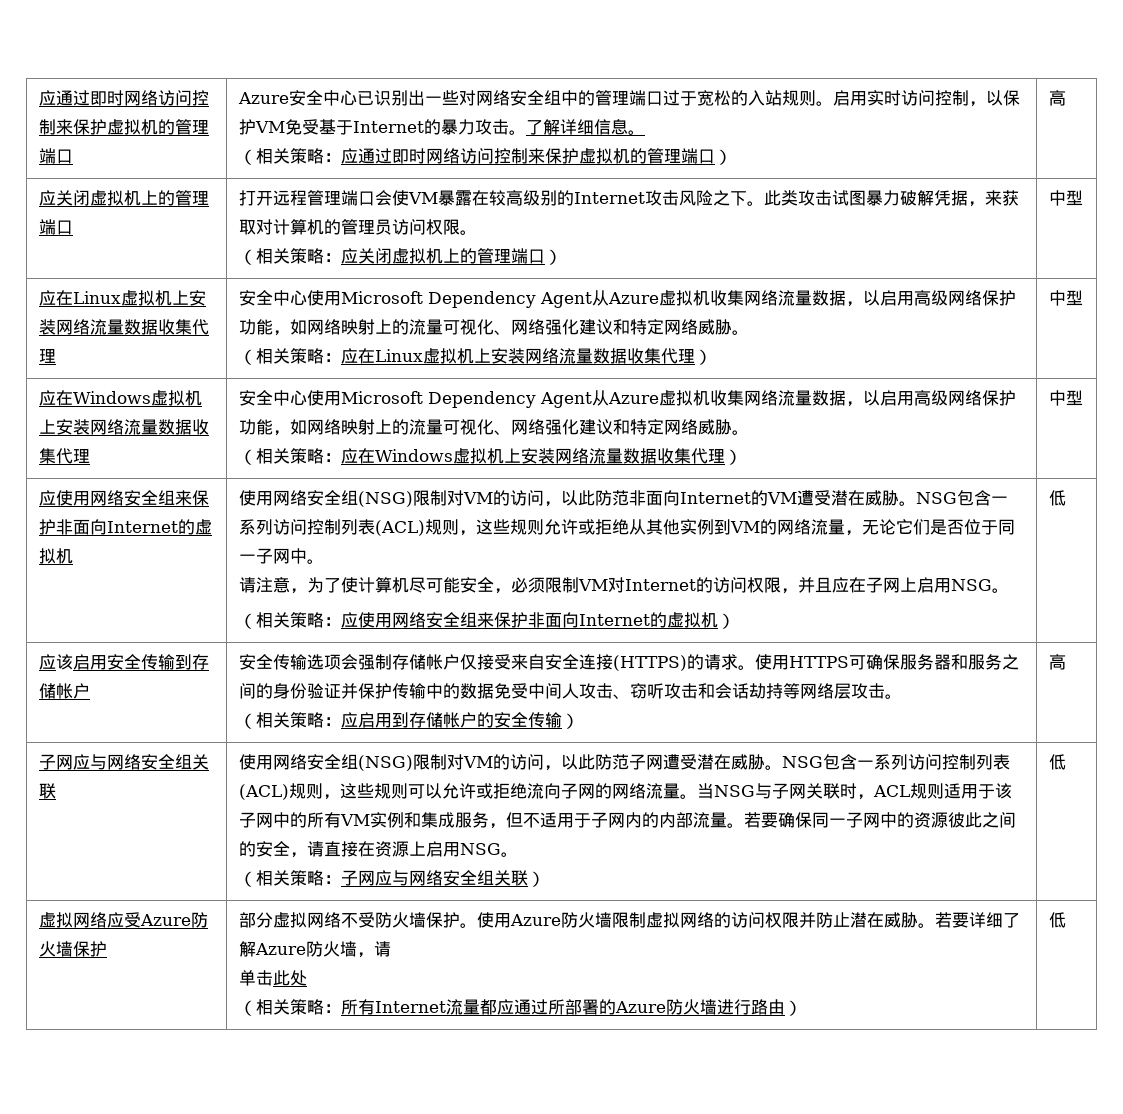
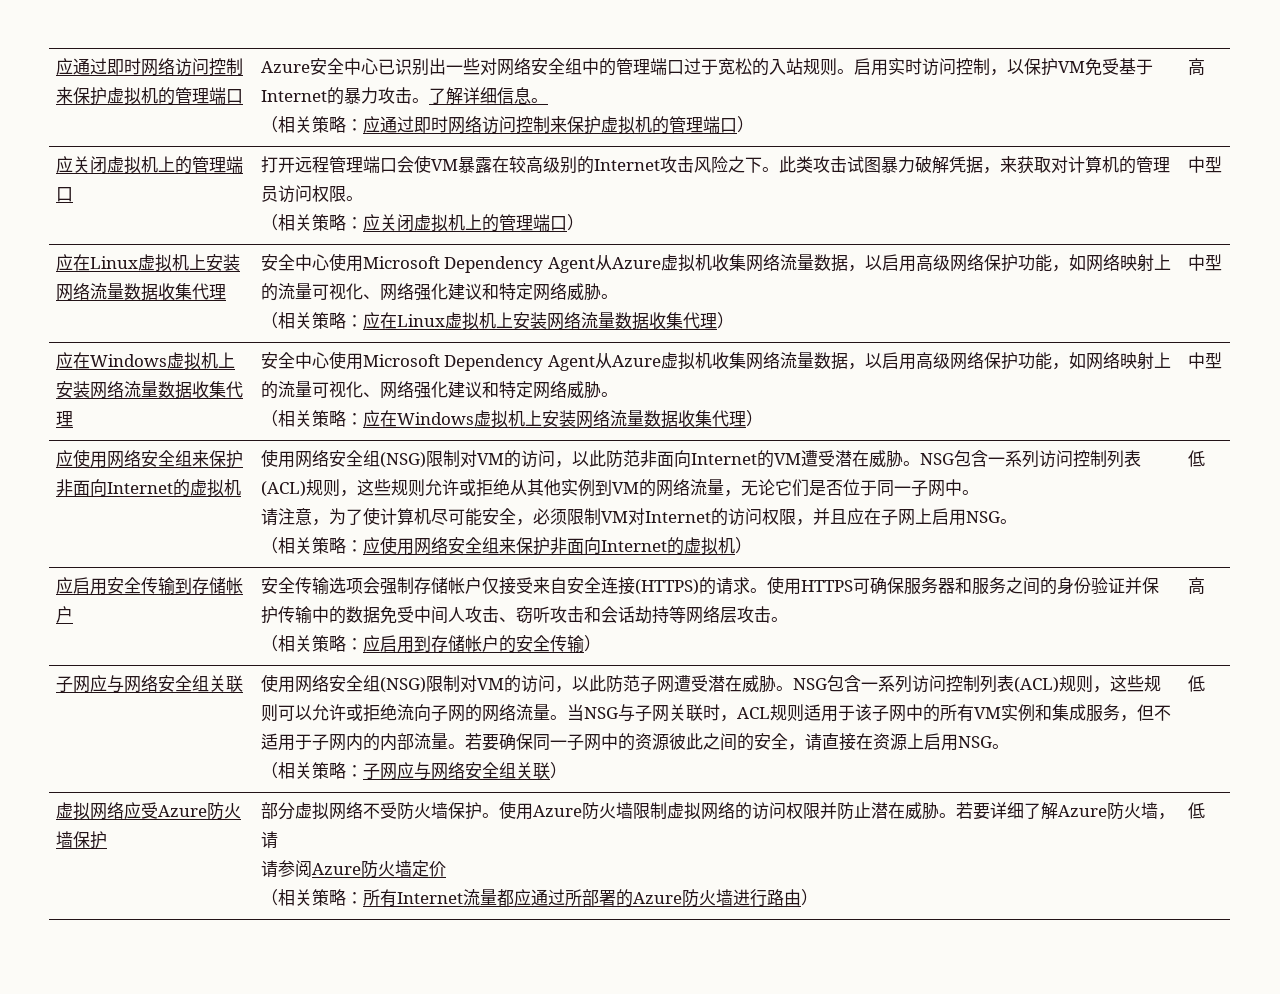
- 应该启用安全传输到存储帐户
+ 应启用安全传输到存储帐户
- 单击此处
+ 请参阅Azure防火墙定价

